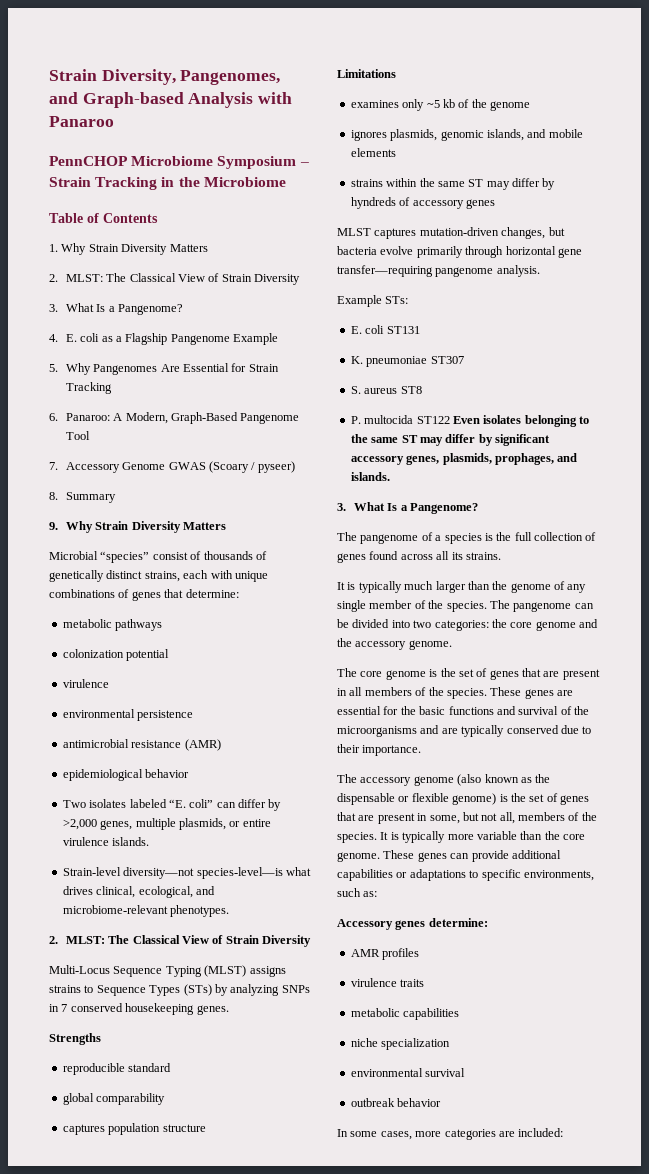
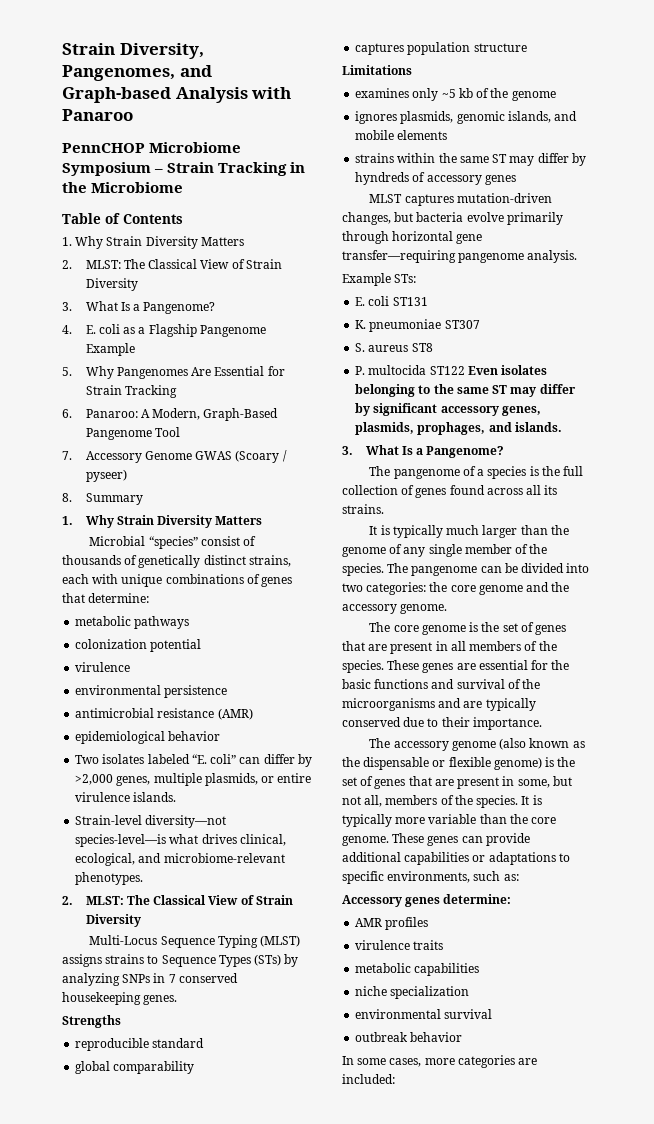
  8. Summary
- 9. Why Strain Diversity Matters
+ 1. Why Strain Diversity Matters

